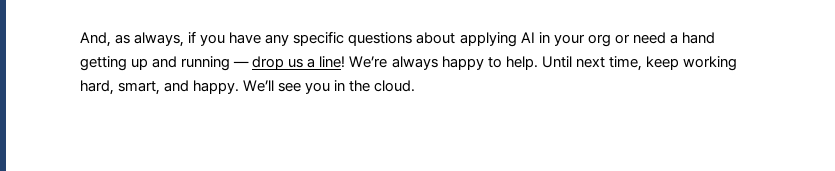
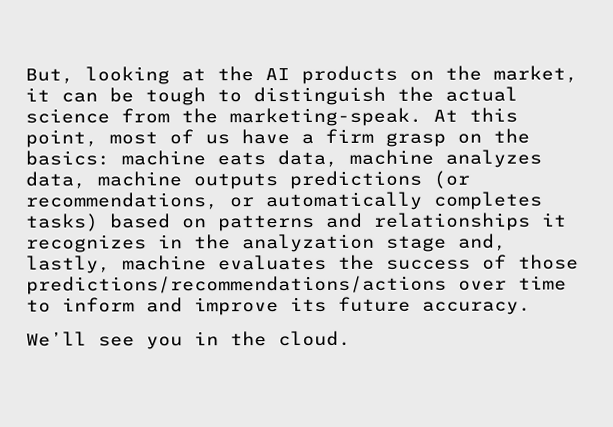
- And, as always, if you have any specific questions about applying AI in your org or need a hand getting up and running — drop us a line! We’re always happy to help. Until next time, keep working hard, smart, and happy. We’ll see you in the cloud.
+ But, looking at the AI products on the market, it can be tough to distinguish the actual science from the marketing-speak. At this point, most of us have a firm grasp on the basics: machine eats data, machine analyzes data, machine outputs predictions (or recommendations, or automatically completes tasks) based on patterns and relationships it recognizes in the analyzation stage and, lastly, machine evaluates the success of those predictions/recommendations/actions over time to inform and improve its future accuracy.
+ We’ll see you in the cloud.

